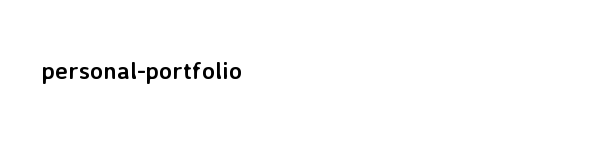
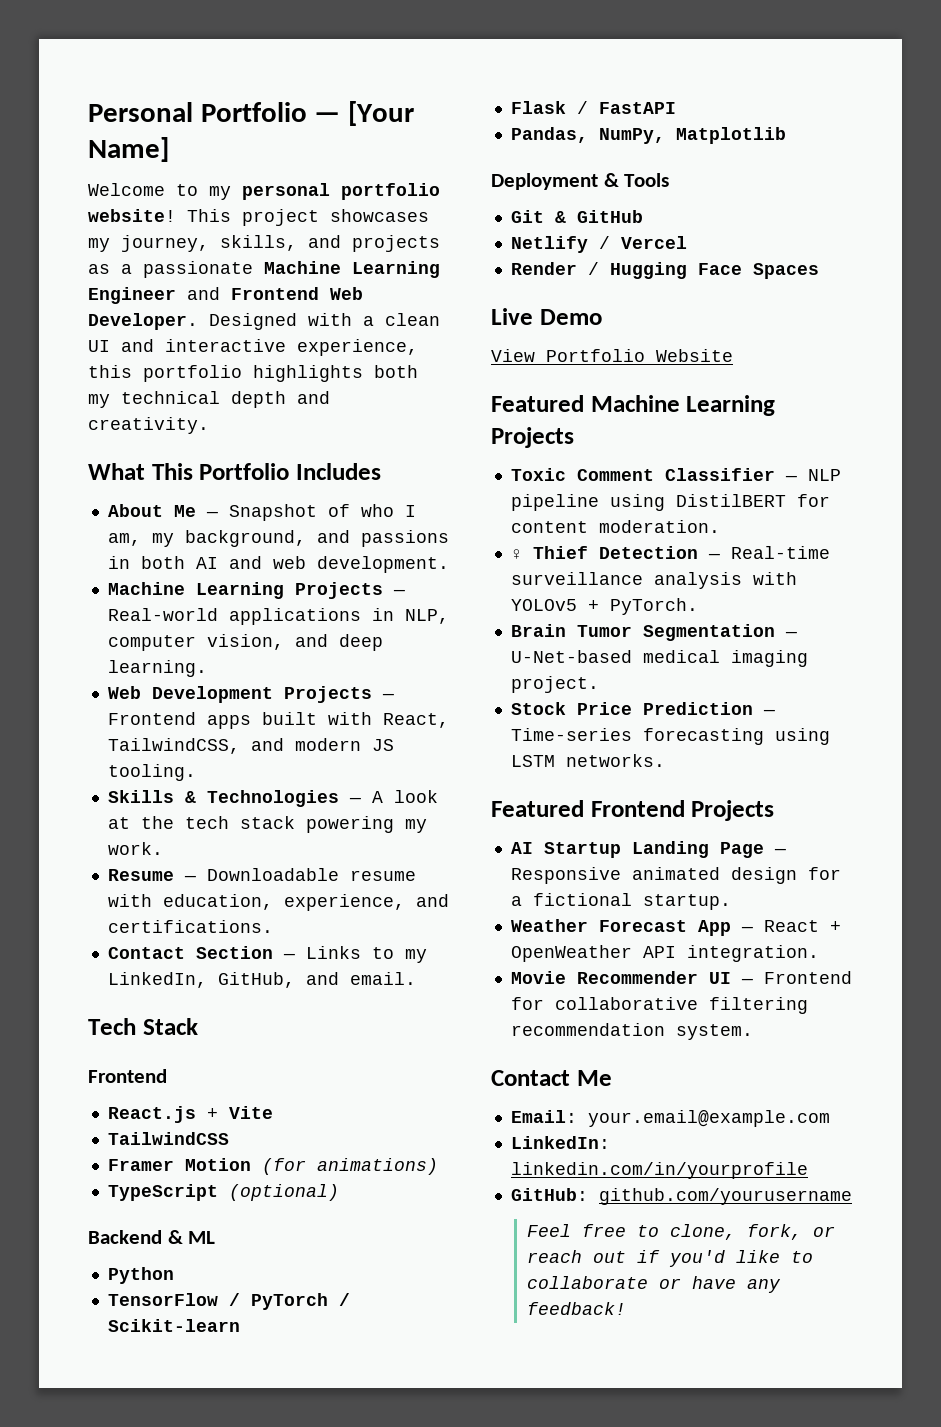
- personal-portfolio
+ Personal Portfolio — [Your Name]
+ Welcome to my personal portfolio website! This project showcases my journey, skills, and projects as a passionate Machine Learning Engineer and Frontend Web Developer. Designed with a clean UI and interactive experience, this portfolio highlights both my technical depth and creativity.
+ What This Portfolio Includes
+ About Me — Snapshot of who I am, my background, and passions in both AI and web development.
+ Machine Learning Projects — Real-world applications in NLP, computer vision, and deep learning.
+ Web Development Projects — Frontend apps built with React, TailwindCSS, and modern JS tooling.
+ Skills & Technologies — A look at the tech stack powering my work.
+ Resume — Downloadable resume with education, experience, and certifications.
+ Contact Section — Links to my LinkedIn, GitHub, and email.
+ Tech Stack
+ Frontend
+ React.js + Vite
+ TailwindCSS
+ Framer Motion (for animations)
+ TypeScript (optional)
+ Backend & ML
+ Python
+ TensorFlow / PyTorch / Scikit-learn
+ Flask / FastAPI
+ Pandas, NumPy, Matplotlib
+ Deployment & Tools
+ Git & GitHub
+ Netlify / Vercel
+ Render / Hugging Face Spaces
+ Live Demo
+ View Portfolio Website
+ Featured Machine Learning Projects
+ Toxic Comment Classifier — NLP pipeline using DistilBERT for content moderation.
+ ♀ Thief Detection — Real-time surveillance analysis with YOLOv5 + PyTorch.
+ Brain Tumor Segmentation — U-Net-based medical imaging project.
+ Stock Price Prediction — Time-series forecasting using LSTM networks.
+ Featured Frontend Projects
+ AI Startup Landing Page — Responsive animated design for a fictional startup.
+ Weather Forecast App — React + OpenWeather API integration.
+ Movie Recommender UI — Frontend for collaborative filtering recommendation system.
+ Contact Me
+ Email: your.email@example.com
+ LinkedIn: linkedin.com/in/yourprofile
+ GitHub: github.com/yourusername
+ Feel free to clone, fork, or reach out if you'd like to collaborate or have any feedback!

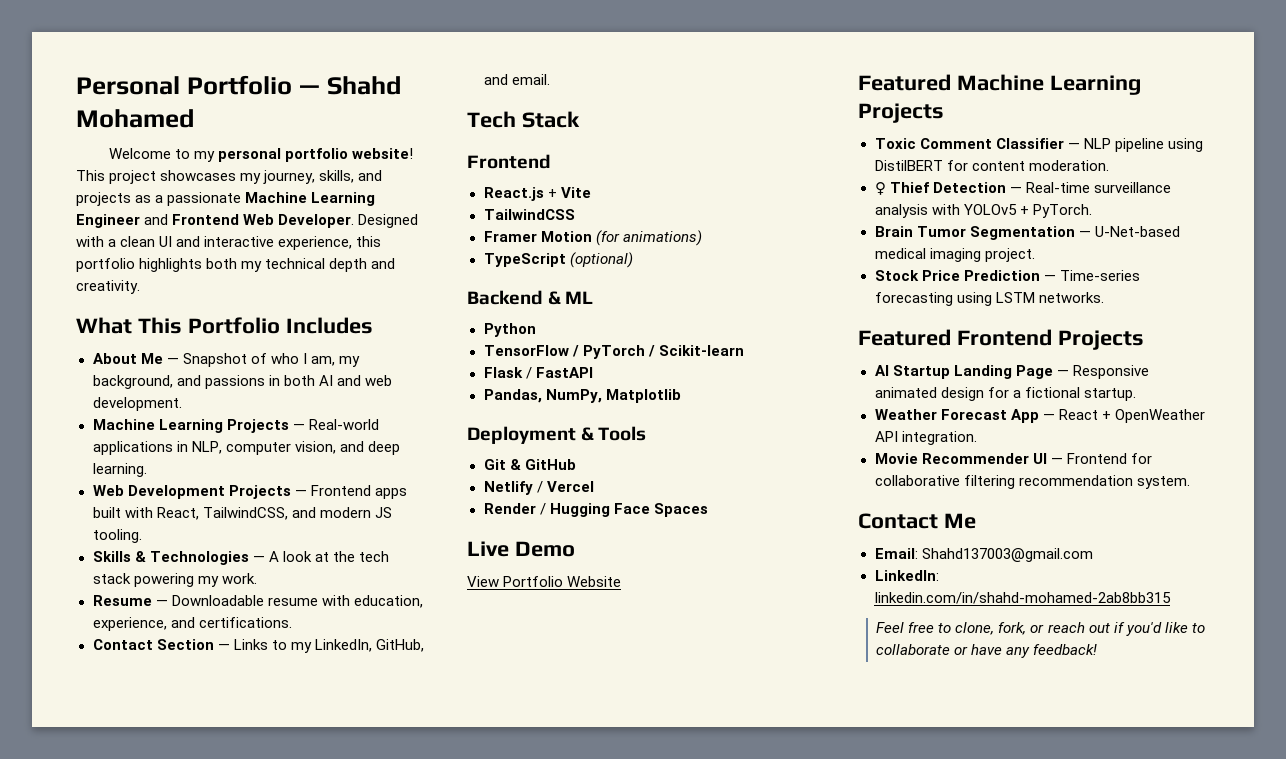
- Personal Portfolio — [Your Name]
+ Personal Portfolio — Shahd Mohamed
- Email: your.email@example.com
+ Email: Shahd137003@gmail.com
- LinkedIn: linkedin.com/in/yourprofile
- GitHub: github.com/yourusername
+ LinkedIn: linkedin.com/in/shahd-mohamed-2ab8bb315

